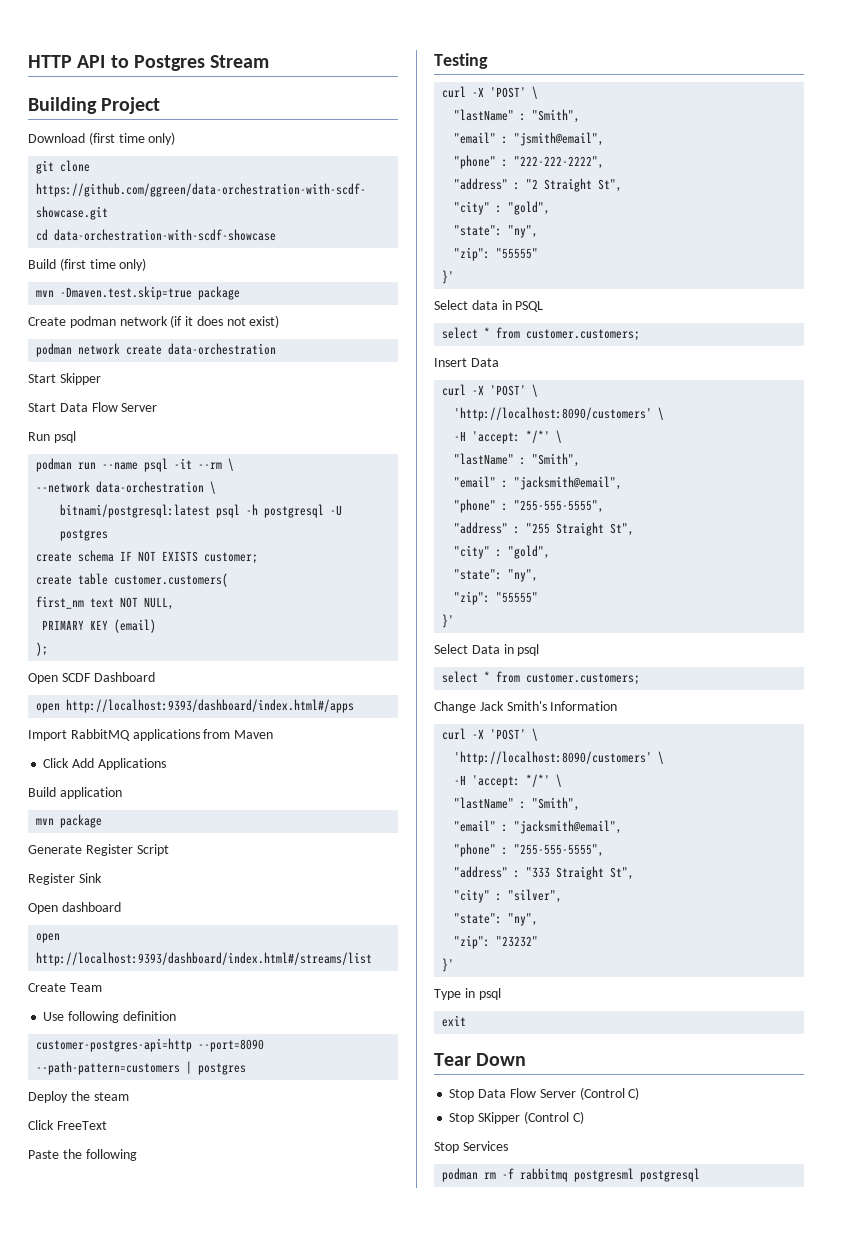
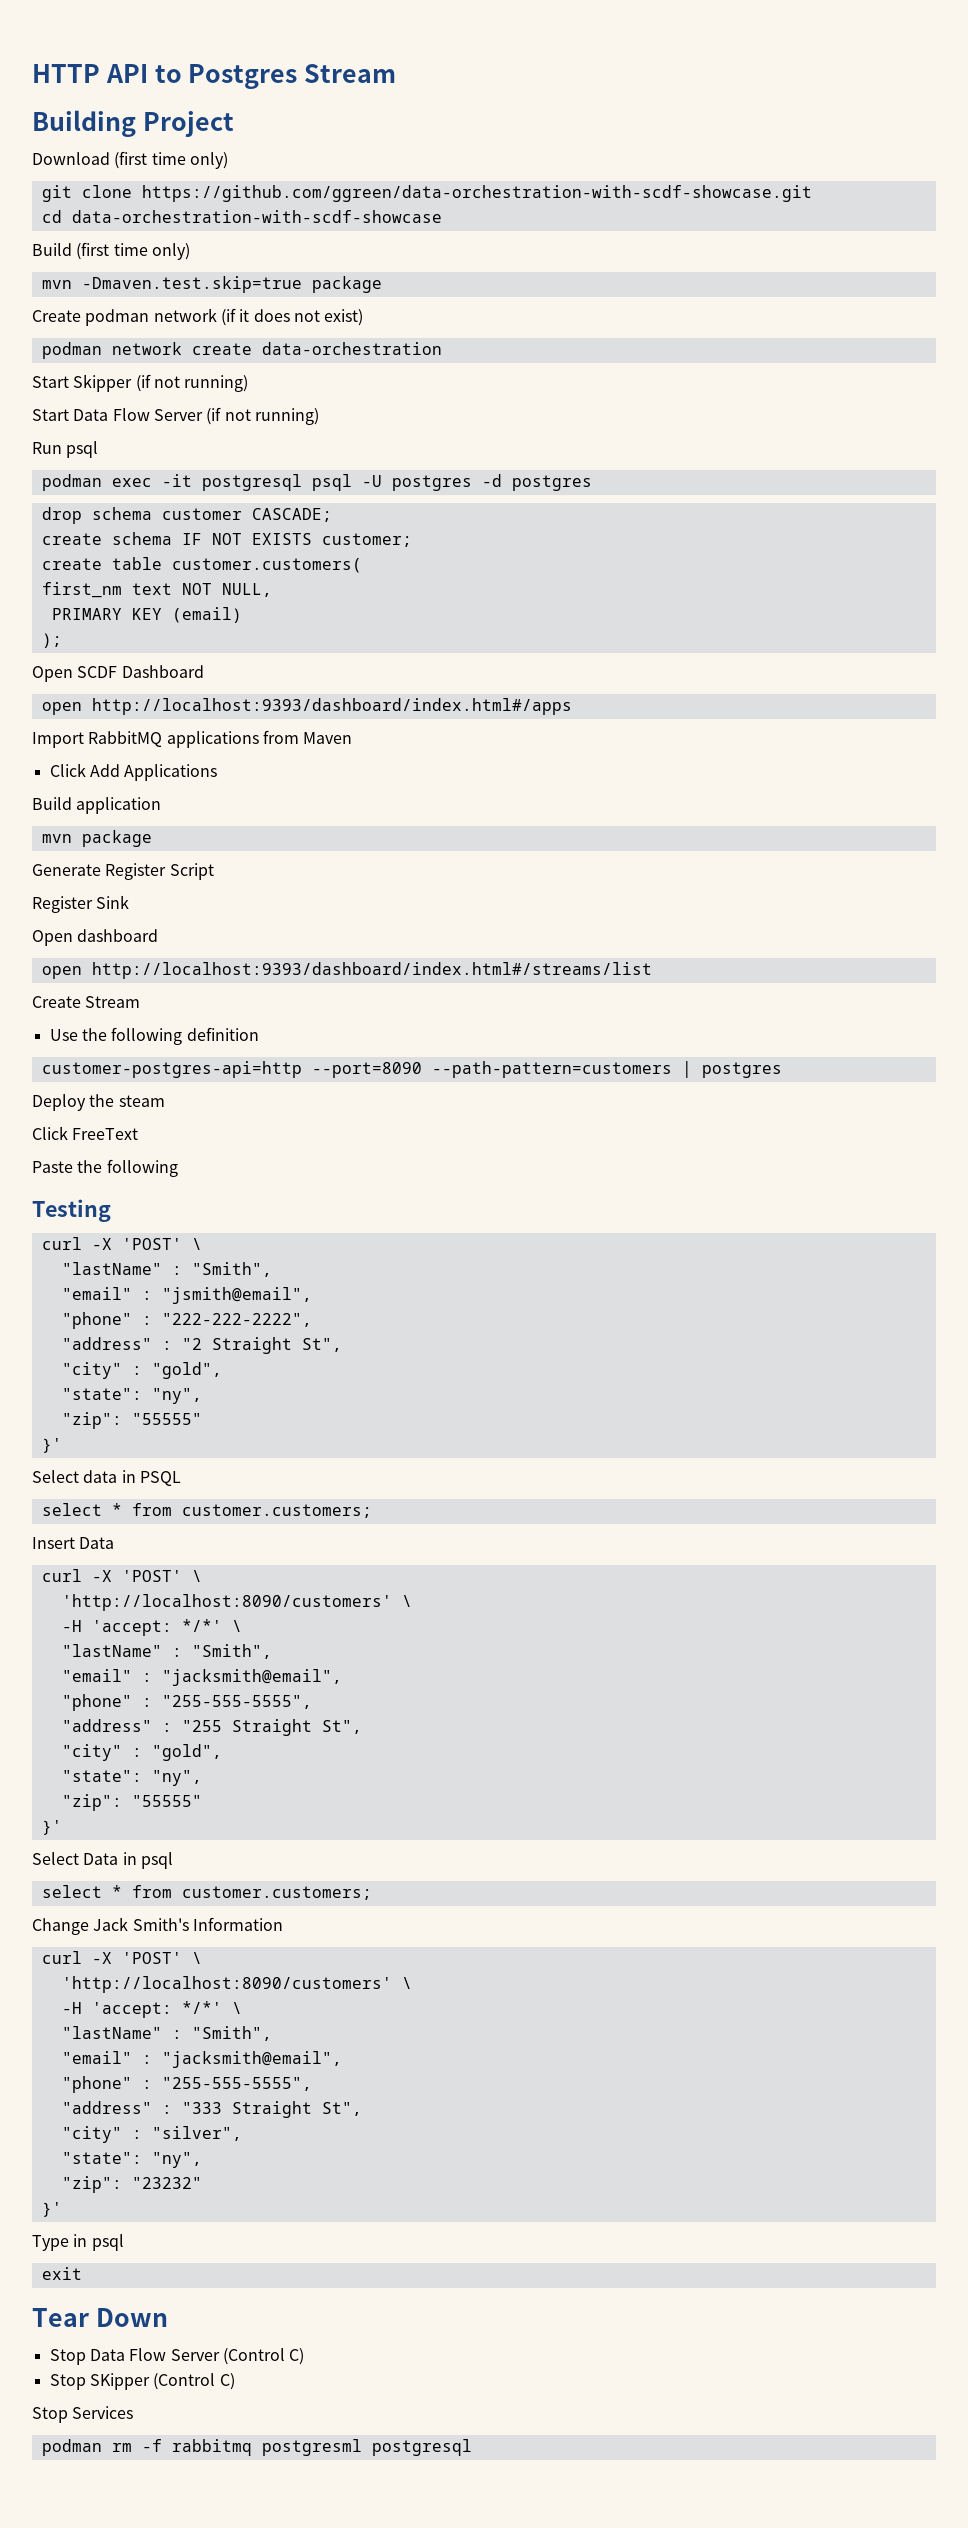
- Start Skipper
+ Start Skipper (if not running)
- Start Data Flow Server
+ Start Data Flow Server (if not running)
- podman run --name psql -it --rm \
- --network data-orchestration \
- bitnami/postgresql:latest psql -h postgresql -U postgres
+ podman exec -it postgresql psql -U postgres -d postgres
+ drop schema customer CASCADE;
- Create Team
+ Create Stream
- Use following definition
+ Use the following definition

